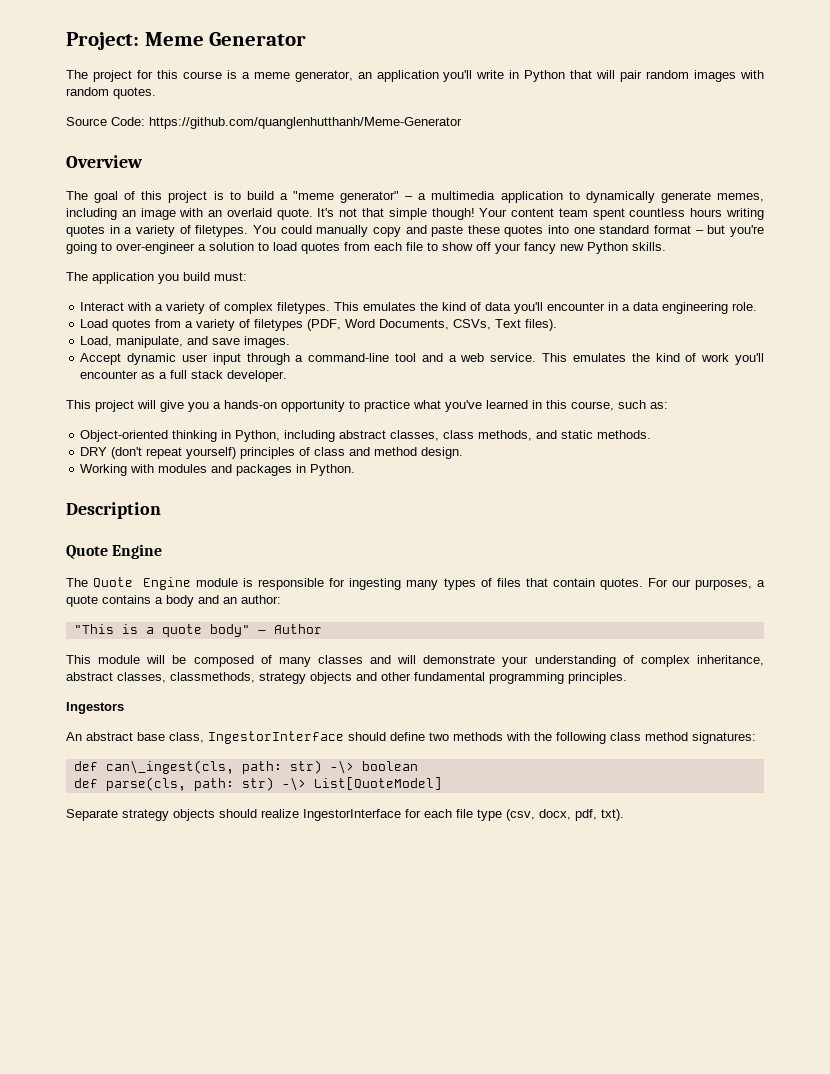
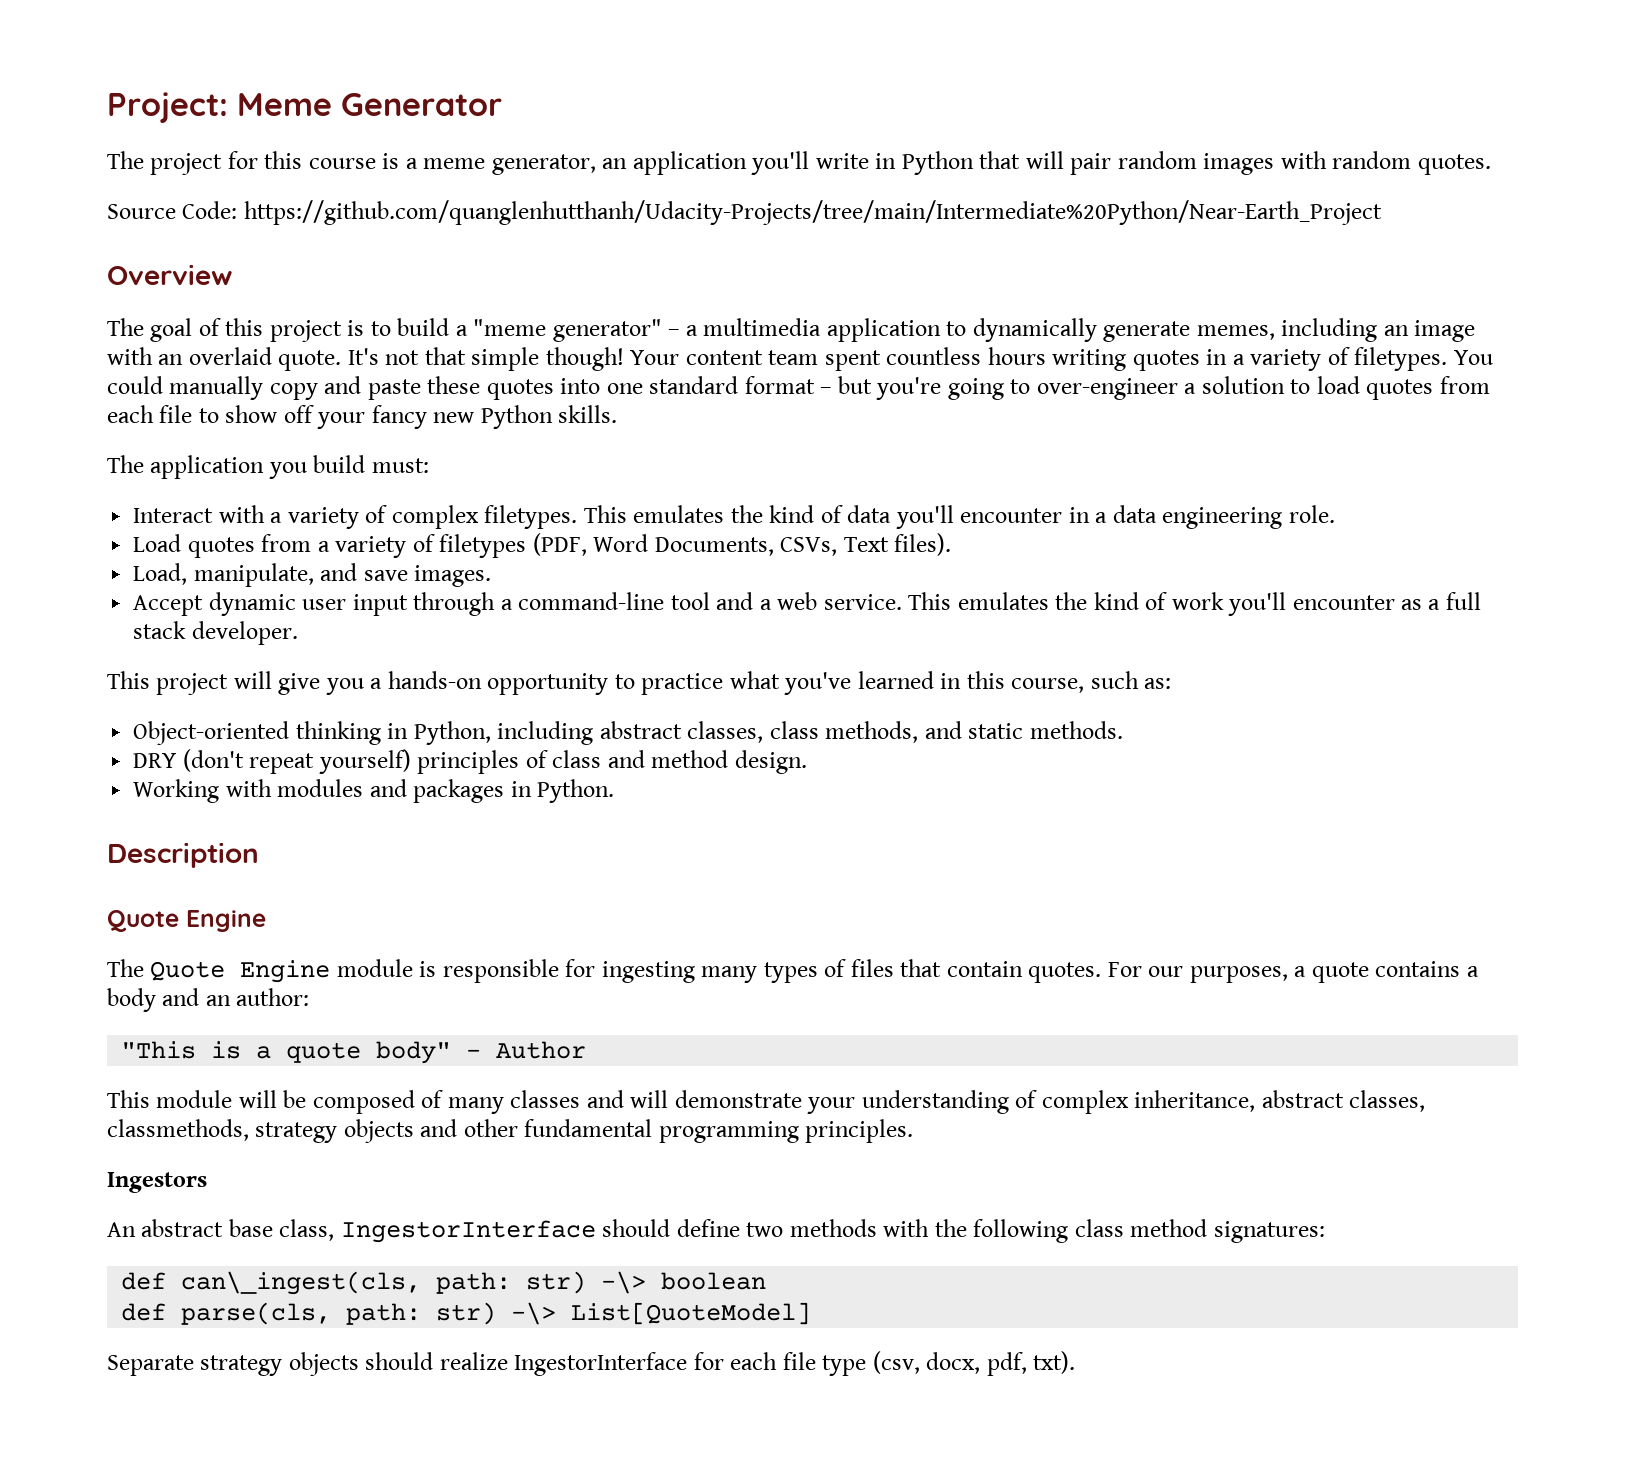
- Source Code: https://github.com/quanglenhutthanh/Meme-Generator
+ Source Code: https://github.com/quanglenhutthanh/Udacity-Projects/tree/main/Intermediate%20Python/Near-Earth_Project

